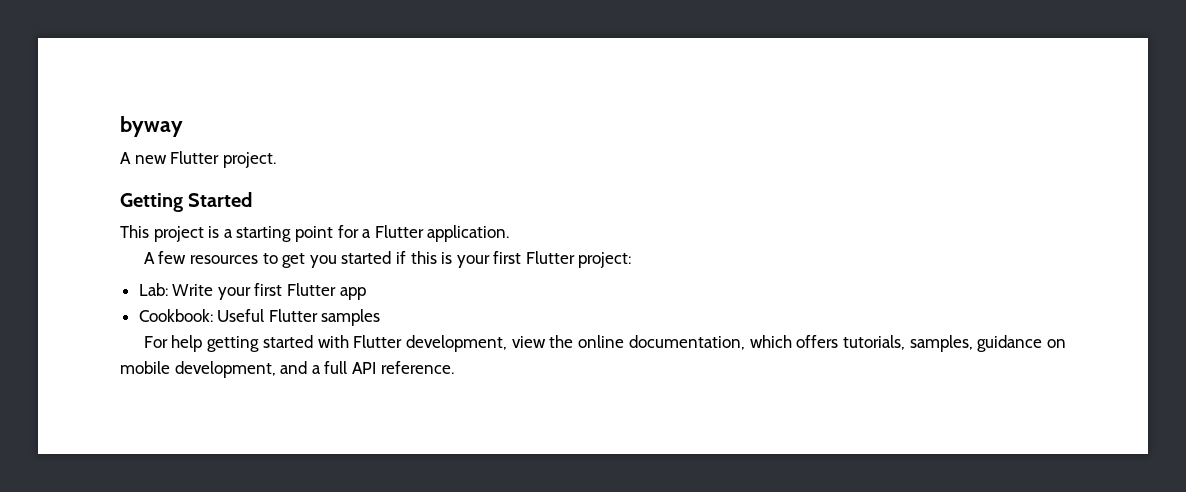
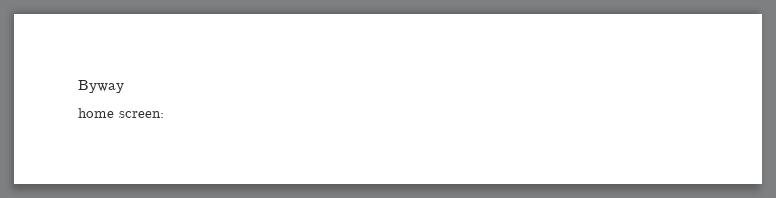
- byway
- A new Flutter project.
- Getting Started
- This project is a starting point for a Flutter application.
- A few resources to get you started if this is your first Flutter project:
- Lab: Write your first Flutter app
- Cookbook: Useful Flutter samples
- For help getting started with Flutter development, view the online documentation, which offers tutorials, samples, guidance on mobile development, and a full API reference.
+ Byway
+ home screen:

